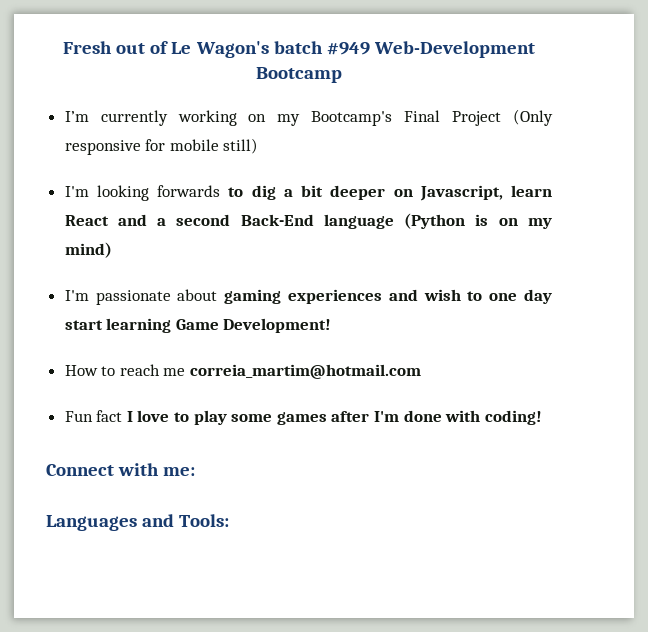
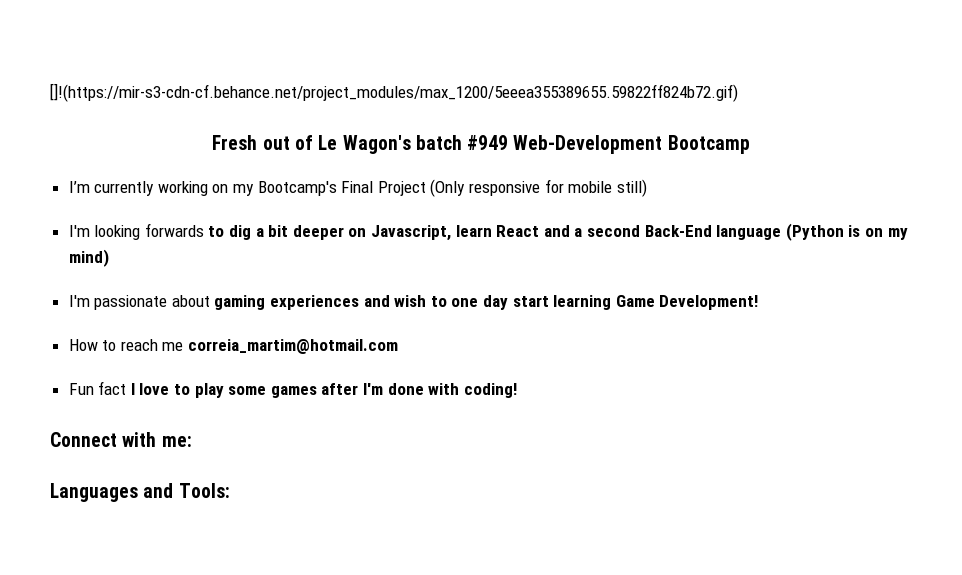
+ []!(https://mir-s3-cdn-cf.behance.net/project_modules/max_1200/5eeea355389655.59822ff824b72.gif)

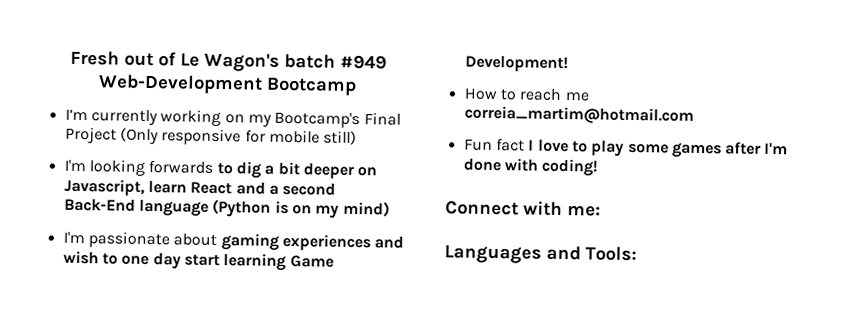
- []!(https://mir-s3-cdn-cf.behance.net/project_modules/max_1200/5eeea355389655.59822ff824b72.gif)

